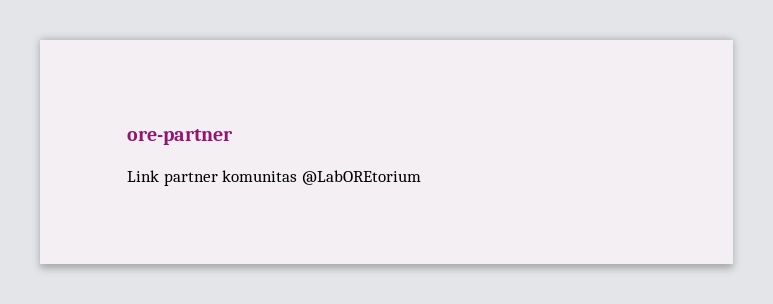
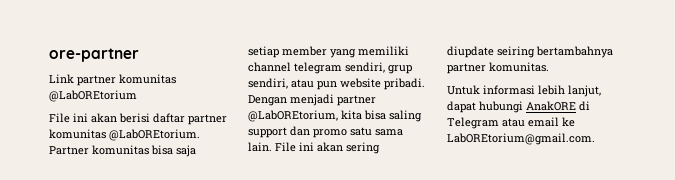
+ File ini akan berisi daftar partner komunitas @LabOREtorium. Partner komunitas bisa saja setiap member yang memiliki channel telegram sendiri, grup sendiri, atau pun website pribadi. Dengan menjadi partner @LabOREtorium, kita bisa saling support dan promo satu sama lain. File ini akan sering diupdate seiring bertambahnya partner komunitas.
+ Untuk informasi lebih lanjut, dapat hubungi AnakORE di Telegram atau email ke LabOREtorium@gmail.com.

